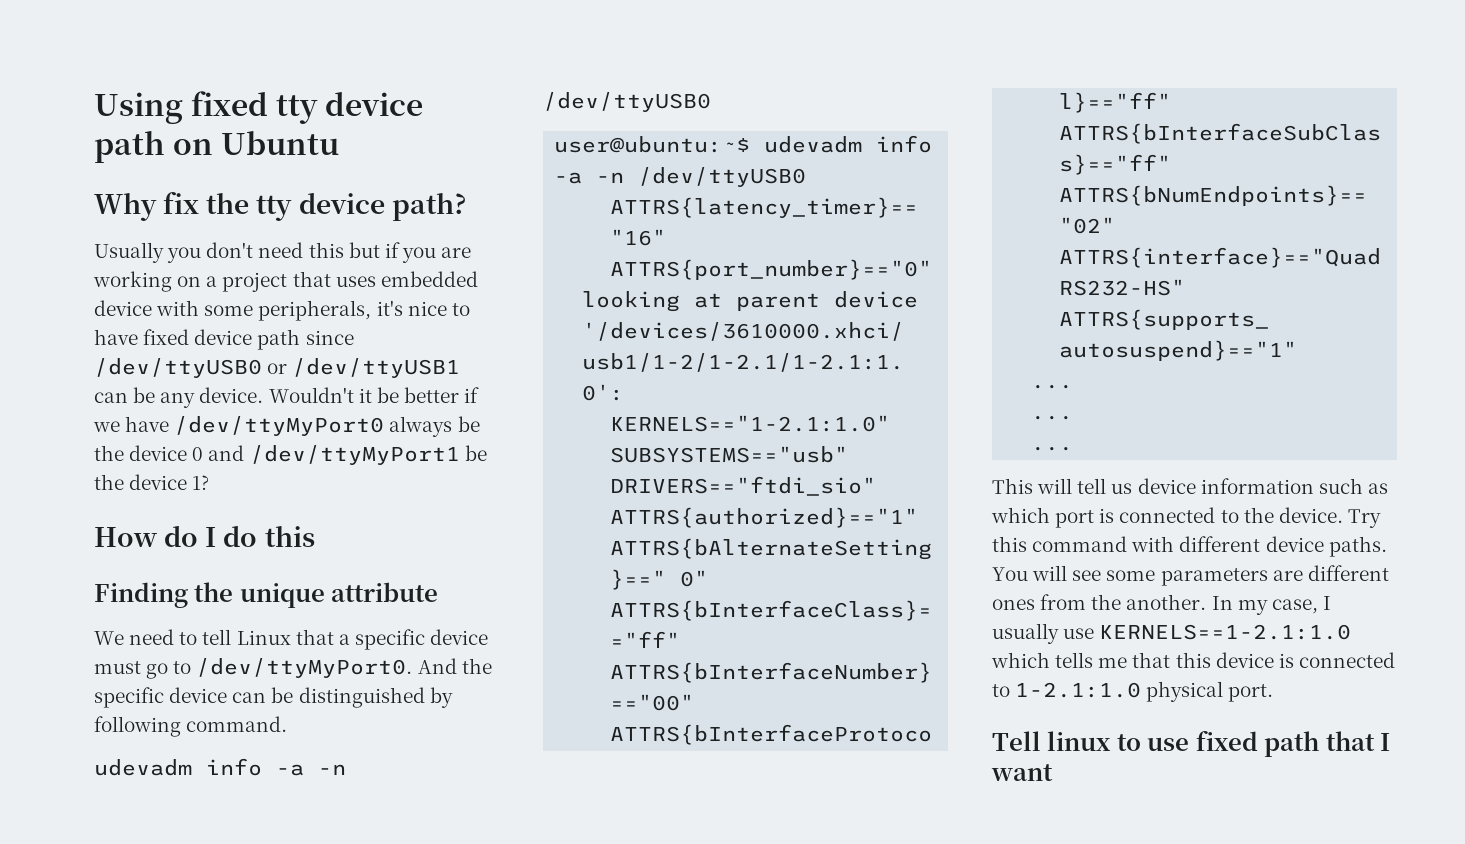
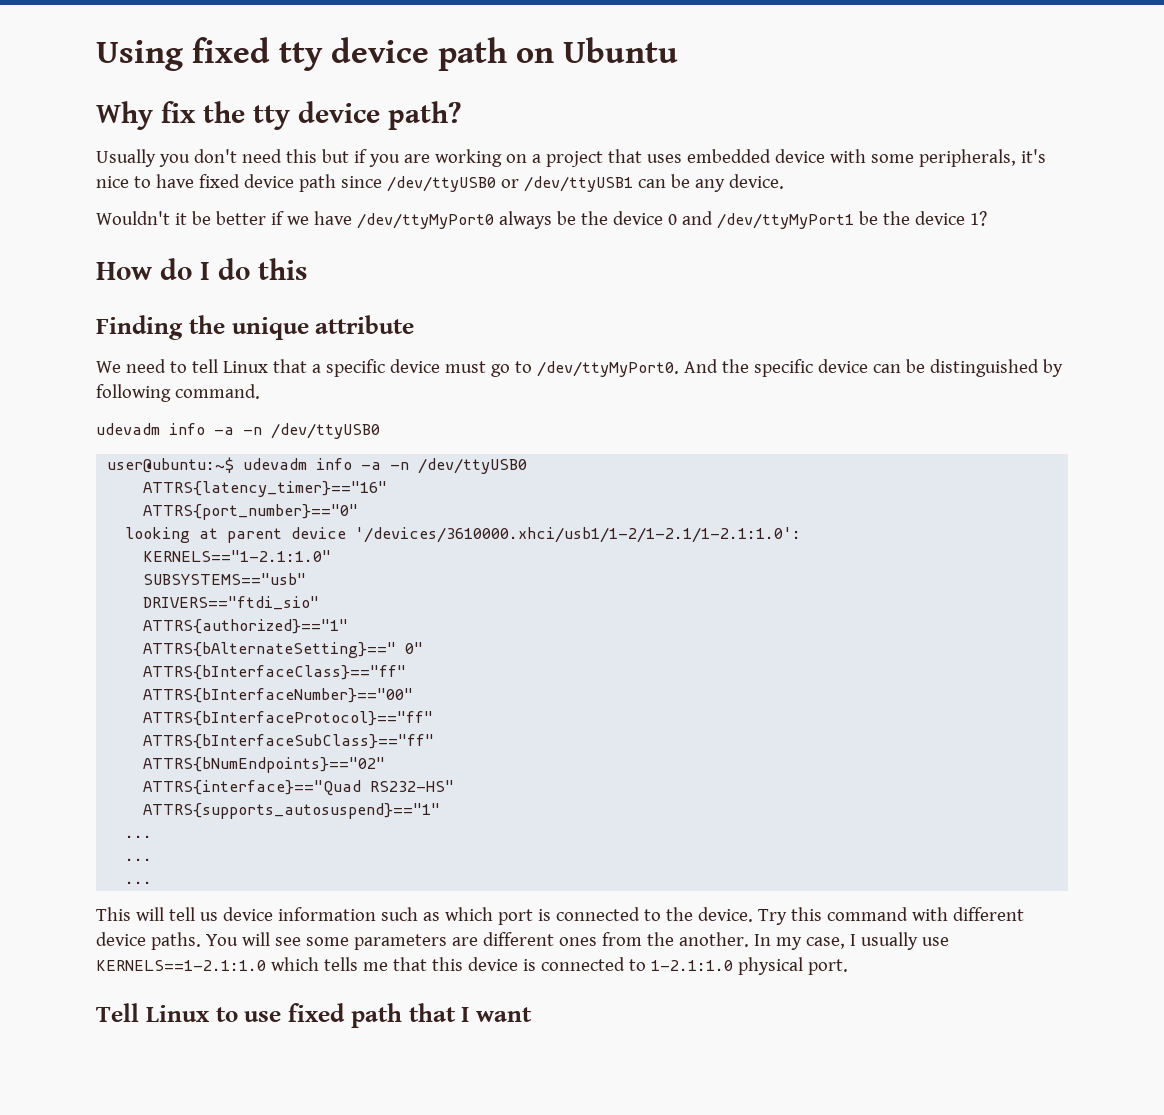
- Usually you don't need this but if you are working on a project that uses embedded device with some peripherals, it's nice to have fixed device path since /dev/ttyUSB0 or /dev/ttyUSB1 can be any device. Wouldn't it be better if we have /dev/ttyMyPort0 always be the device 0 and /dev/ttyMyPort1 be the device 1?
+ Usually you don't need this but if you are working on a project that uses embedded device with some peripherals, it's nice to have fixed device path since /dev/ttyUSB0 or /dev/ttyUSB1 can be any device.
+ Wouldn't it be better if we have /dev/ttyMyPort0 always be the device 0 and /dev/ttyMyPort1 be the device 1?
- Tell linux to use fixed path that I want
+ Tell Linux to use fixed path that I want

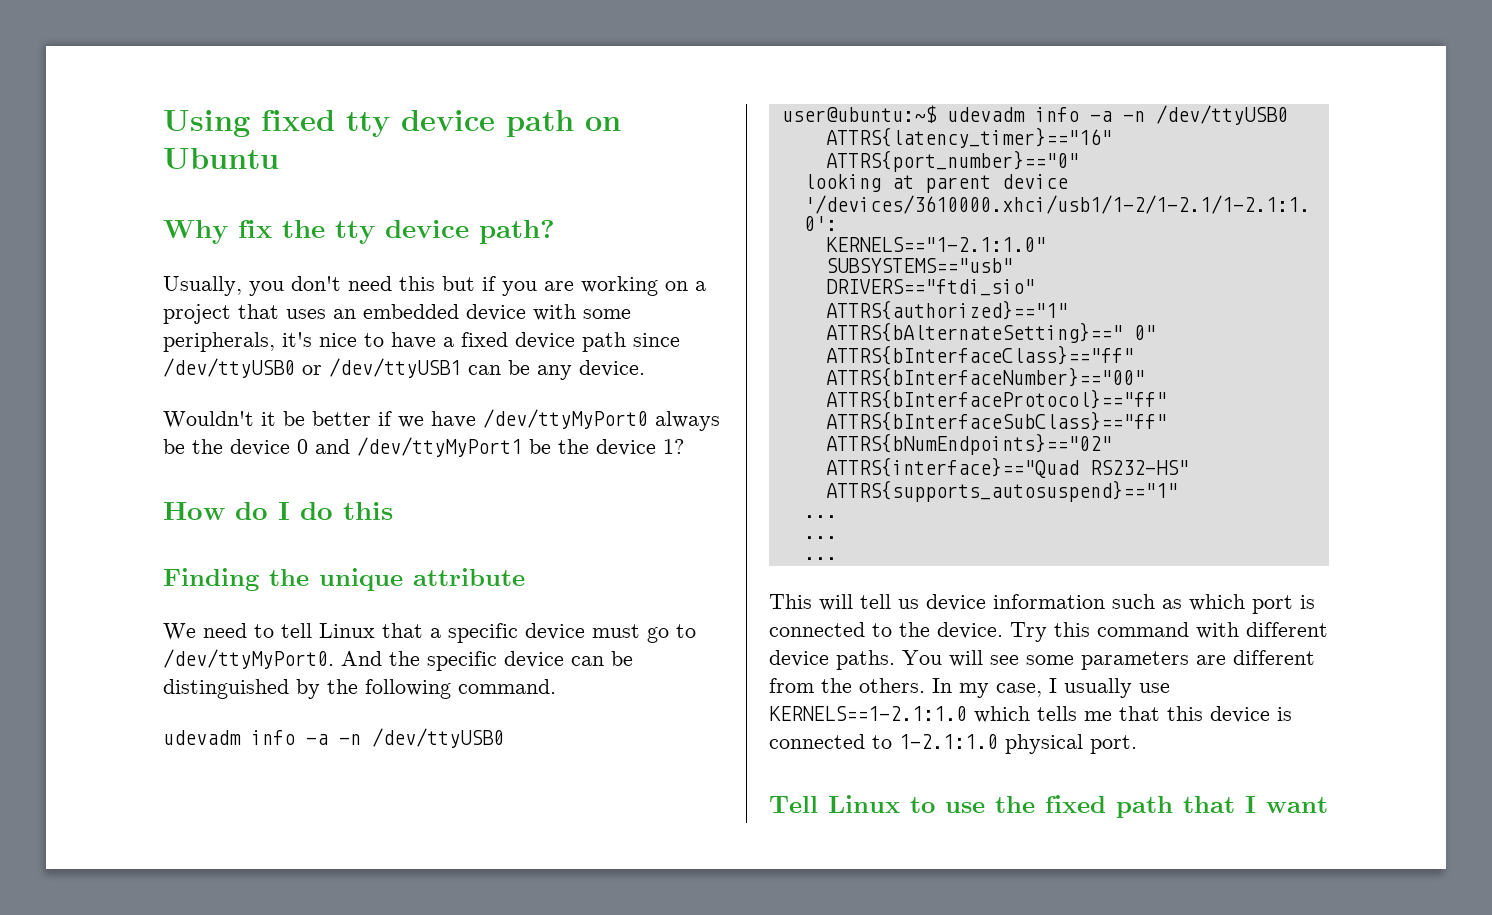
- Usually you don't need this but if you are working on a project that uses embedded device with some peripherals, it's nice to have fixed device path since /dev/ttyUSB0 or /dev/ttyUSB1 can be any device.
+ Usually, you don't need this but if you are working on a project that uses an embedded device with some peripherals, it's nice to have a fixed device path since /dev/ttyUSB0 or /dev/ttyUSB1 can be any device.
- And the specific device can be distinguished by following command.
+ And the specific device can be distinguished by the following command.
- You will see some parameters are different ones from the another.
+ You will see some parameters are different from the others.
- Tell Linux to use fixed path that I want
+ Tell Linux to use the fixed path that I want

